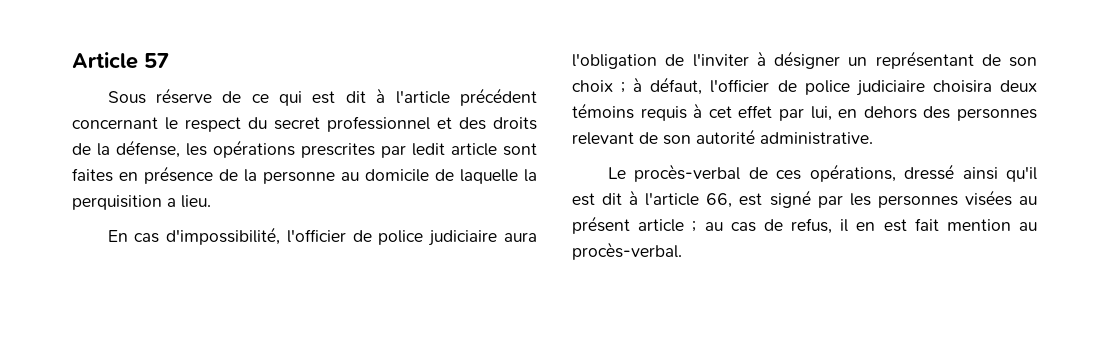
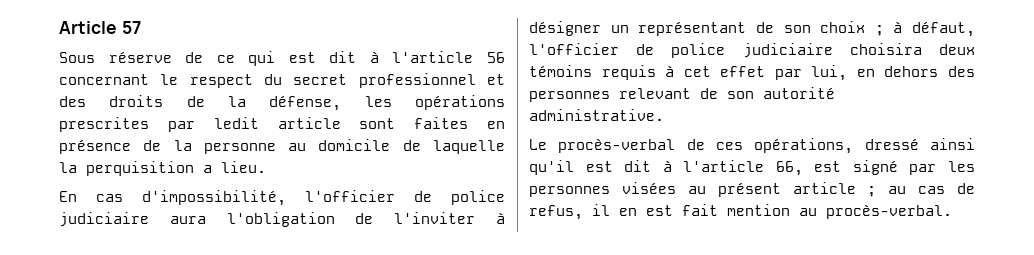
- Sous réserve de ce qui est dit à l'article précédent concernant le respect du secret professionnel et des droits de la défense, les opérations prescrites par ledit article sont faites en présence de la personne au domicile de laquelle la perquisition a lieu.
+ Sous réserve de ce qui est dit à l'article 56 concernant le respect du secret professionnel et des droits de la défense, les opérations prescrites par ledit article sont faites en présence de la personne au domicile de laquelle la perquisition a lieu.

